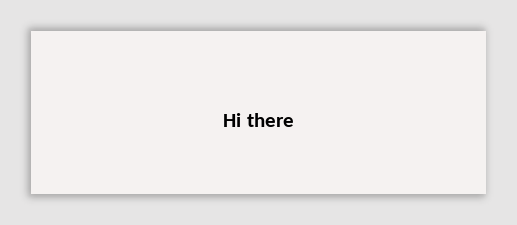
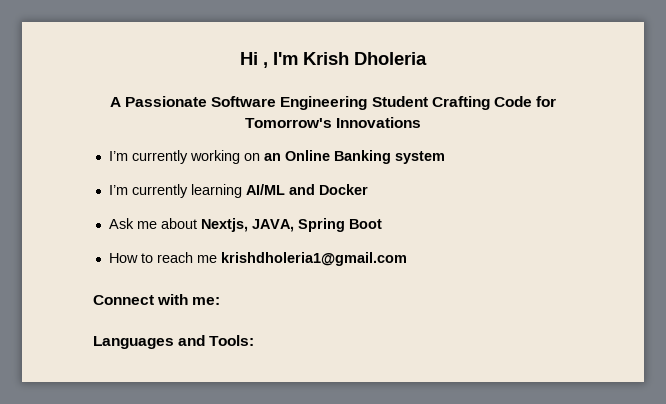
- Hi there
+ Hi , I'm Krish Dholeria
+ A Passionate Software Engineering Student Crafting Code for Tomorrow's Innovations
+ I’m currently working on an Online Banking system
+ I’m currently learning AI/ML and Docker
+ Ask me about Nextjs, JAVA, Spring Boot
+ How to reach me krishdholeria1@gmail.com
+ Connect with me:
+ Languages and Tools:

